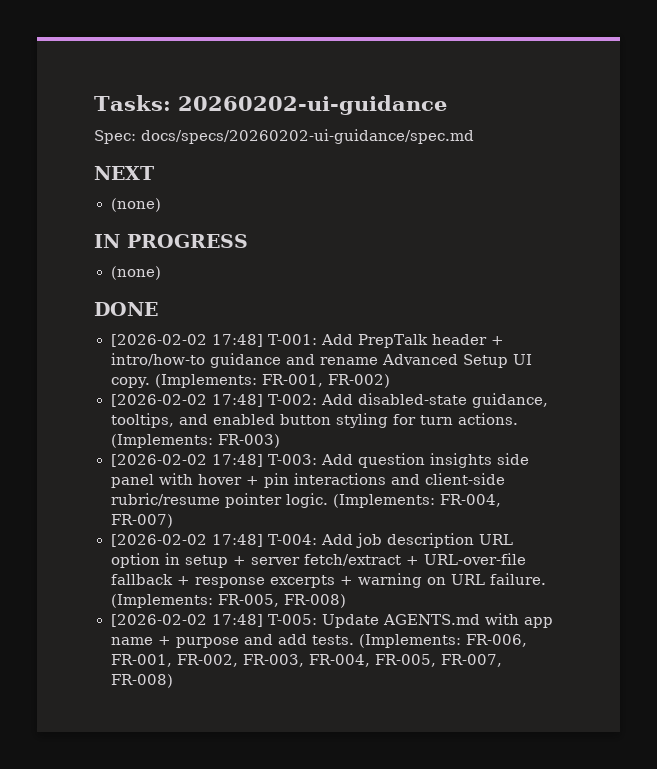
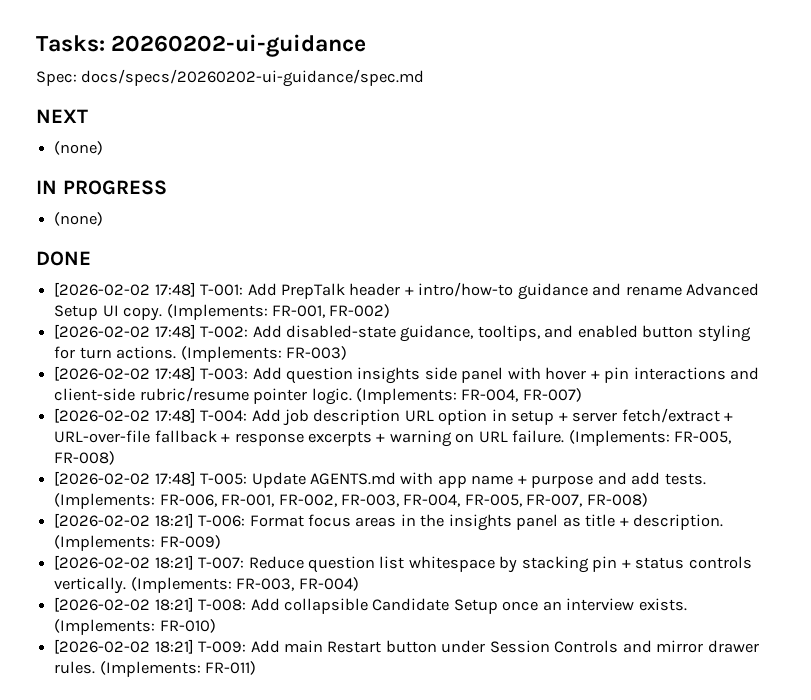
+ [2026-02-02 18:21] T-006: Format focus areas in the insights panel as title + description. (Implements: FR-009)
+ [2026-02-02 18:21] T-007: Reduce question list whitespace by stacking pin + status controls vertically. (Implements: FR-003, FR-004)
+ [2026-02-02 18:21] T-008: Add collapsible Candidate Setup once an interview exists. (Implements: FR-010)
+ [2026-02-02 18:21] T-009: Add main Restart button under Session Controls and mirror drawer rules. (Implements: FR-011)

